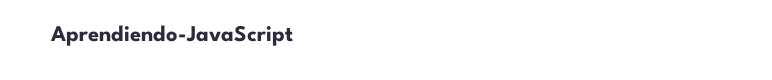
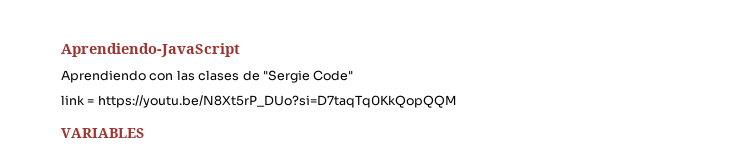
+ Aprendiendo con las clases de "Sergie Code"
+ link = https://youtu.be/N8Xt5rP_DUo?si=D7taqTq0KkQopQQM
+ VARIABLES

